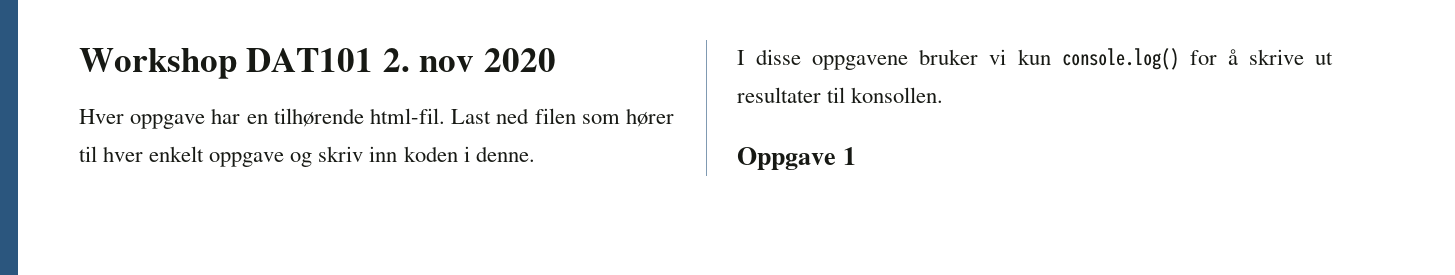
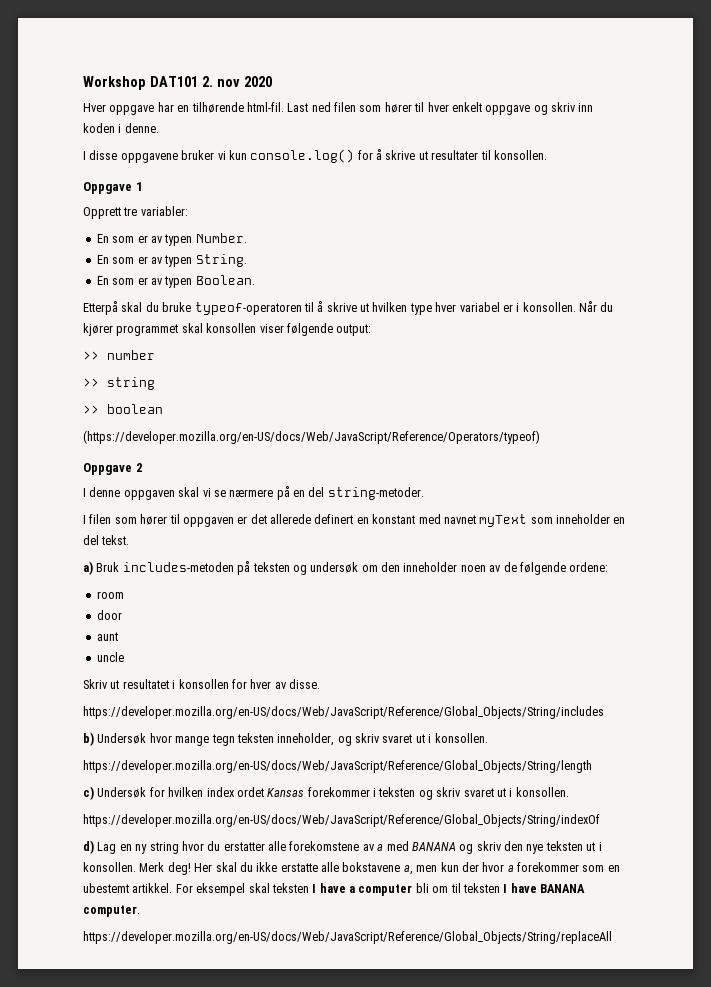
+ Opprett tre variabler:
+ En som er av typen Number.
+ En som er av typen String.
+ En som er av typen Boolean.
+ Etterpå skal du bruke typeof-operatoren til å skrive ut hvilken type hver variabel er i konsollen. Når du kjører programmet skal konsollen viser følgende output:
+ >> number
+ >> string
+ >> boolean
+ (https://developer.mozilla.org/en-US/docs/Web/JavaScript/Reference/Operators/typeof)
+ Oppgave 2
+ I denne oppgaven skal vi se nærmere på en del string-metoder.
+ I filen som hører til oppgaven er det allerede definert en konstant med navnet myText som inneholder en del tekst.
+ a) Bruk includes-metoden på teksten og undersøk om den inneholder noen av de følgende ordene:
+ room
+ door
+ aunt
+ uncle
+ Skriv ut resultatet i konsollen for hver av disse.
+ https://developer.mozilla.org/en-US/docs/Web/JavaScript/Reference/Global_Objects/String/includes
+ b) Undersøk hvor mange tegn teksten inneholder, og skriv svaret ut i konsollen.
+ https://developer.mozilla.org/en-US/docs/Web/JavaScript/Reference/Global_Objects/String/length
+ c) Undersøk for hvilken index ordet Kansas forekommer i teksten og skriv svaret ut i konsollen.
+ https://developer.mozilla.org/en-US/docs/Web/JavaScript/Reference/Global_Objects/String/indexOf
+ d) Lag en ny string hvor du erstatter alle forekomstene av a med BANANA og skriv den nye teksten ut i konsollen. Merk deg! Her skal du ikke erstatte alle bokstavene a, men kun der hvor a forekommer som en ubestemt artikkel. For eksempel skal teksten I have a computer bli om til teksten I have BANANA computer.
+ https://developer.mozilla.org/en-US/docs/Web/JavaScript/Reference/Global_Objects/String/replaceAll

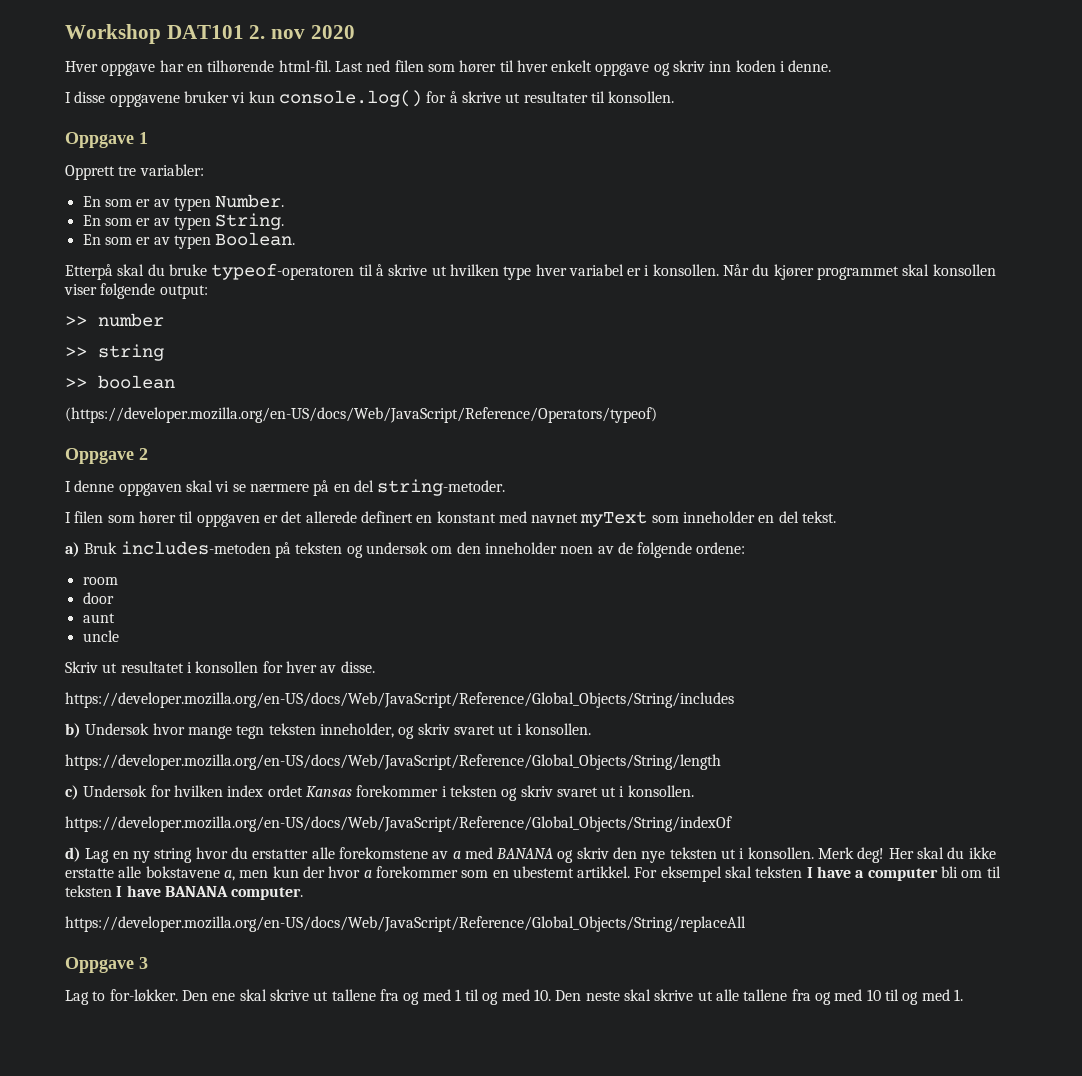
+ Oppgave 3
+ Lag to for-løkker. Den ene skal skrive ut tallene fra og med 1 til og med 10. Den neste skal skrive ut alle tallene fra og med 10 til og med 1.

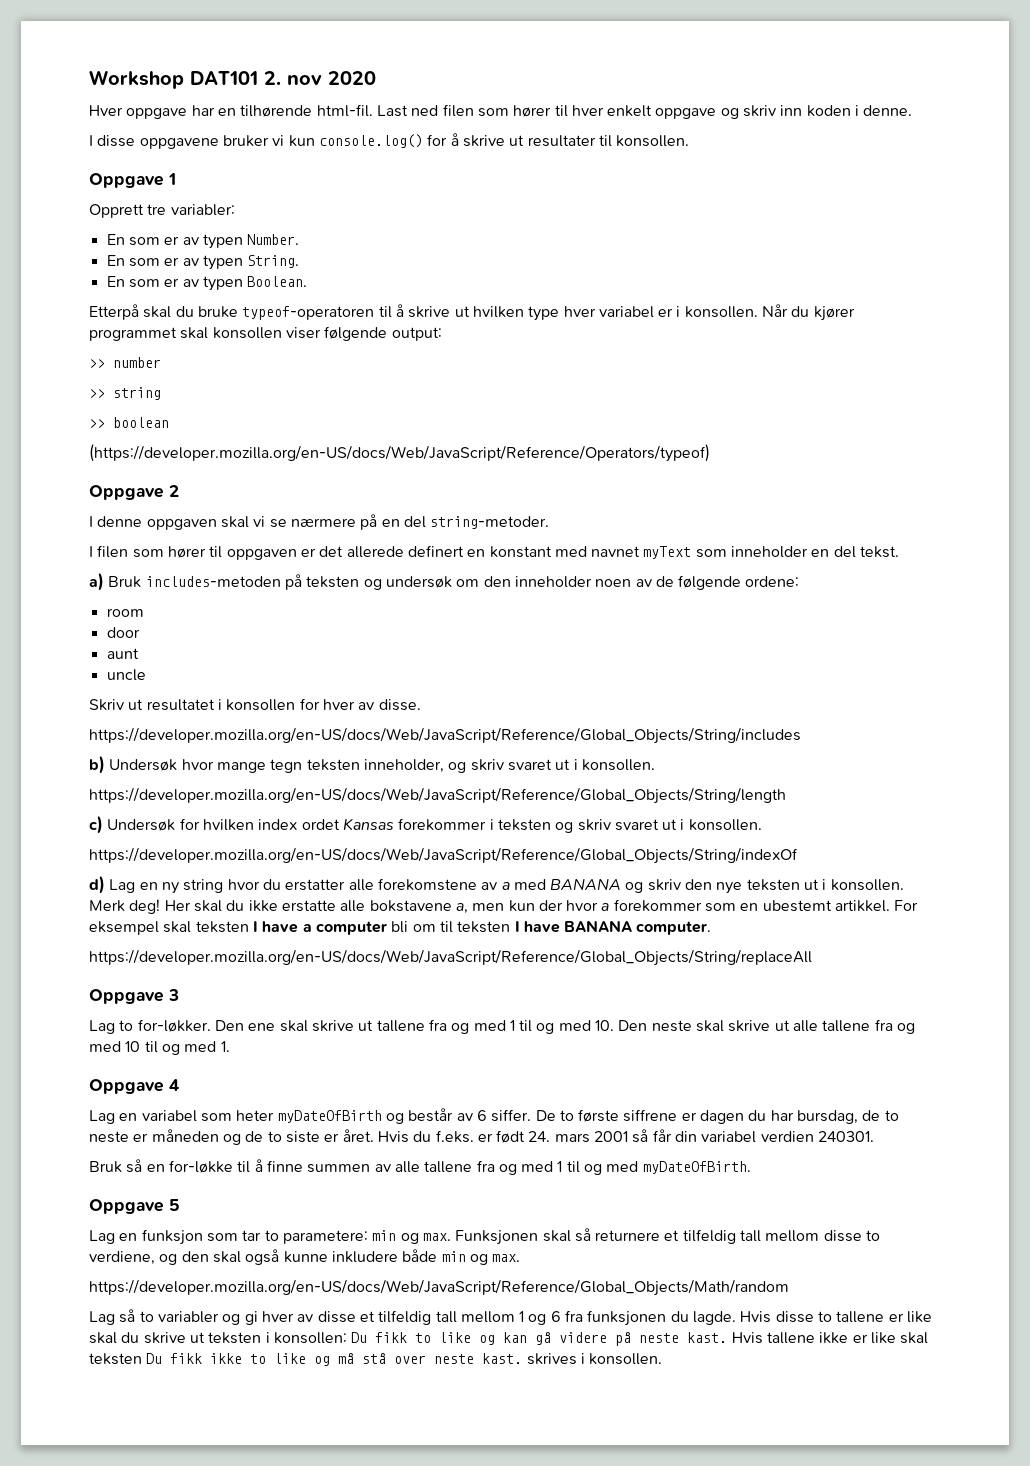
+ Oppgave 4
+ Lag en variabel som heter myDateOfBirth og består av 6 siffer. De to første siffrene er dagen du har bursdag, de to neste er måneden og de to siste er året. Hvis du f.eks. er født 24. mars 2001 så får din variabel verdien 240301.
+ Bruk så en for-løkke til å finne summen av alle tallene fra og med 1 til og med myDateOfBirth.
+ Oppgave 5
+ Lag en funksjon som tar to parametere: min og max. Funksjonen skal så returnere et tilfeldig tall mellom disse to verdiene, og den skal også kunne inkludere både min og max.
+ https://developer.mozilla.org/en-US/docs/Web/JavaScript/Reference/Global_Objects/Math/random
+ Lag så to variabler og gi hver av disse et tilfeldig tall mellom 1 og 6 fra funksjonen du lagde. Hvis disse to tallene er like skal du skrive ut teksten i konsollen: Du fikk to like og kan gå videre på neste kast. Hvis tallene ikke er like skal teksten Du fikk ikke to like og må stå over neste kast. skrives i konsollen.

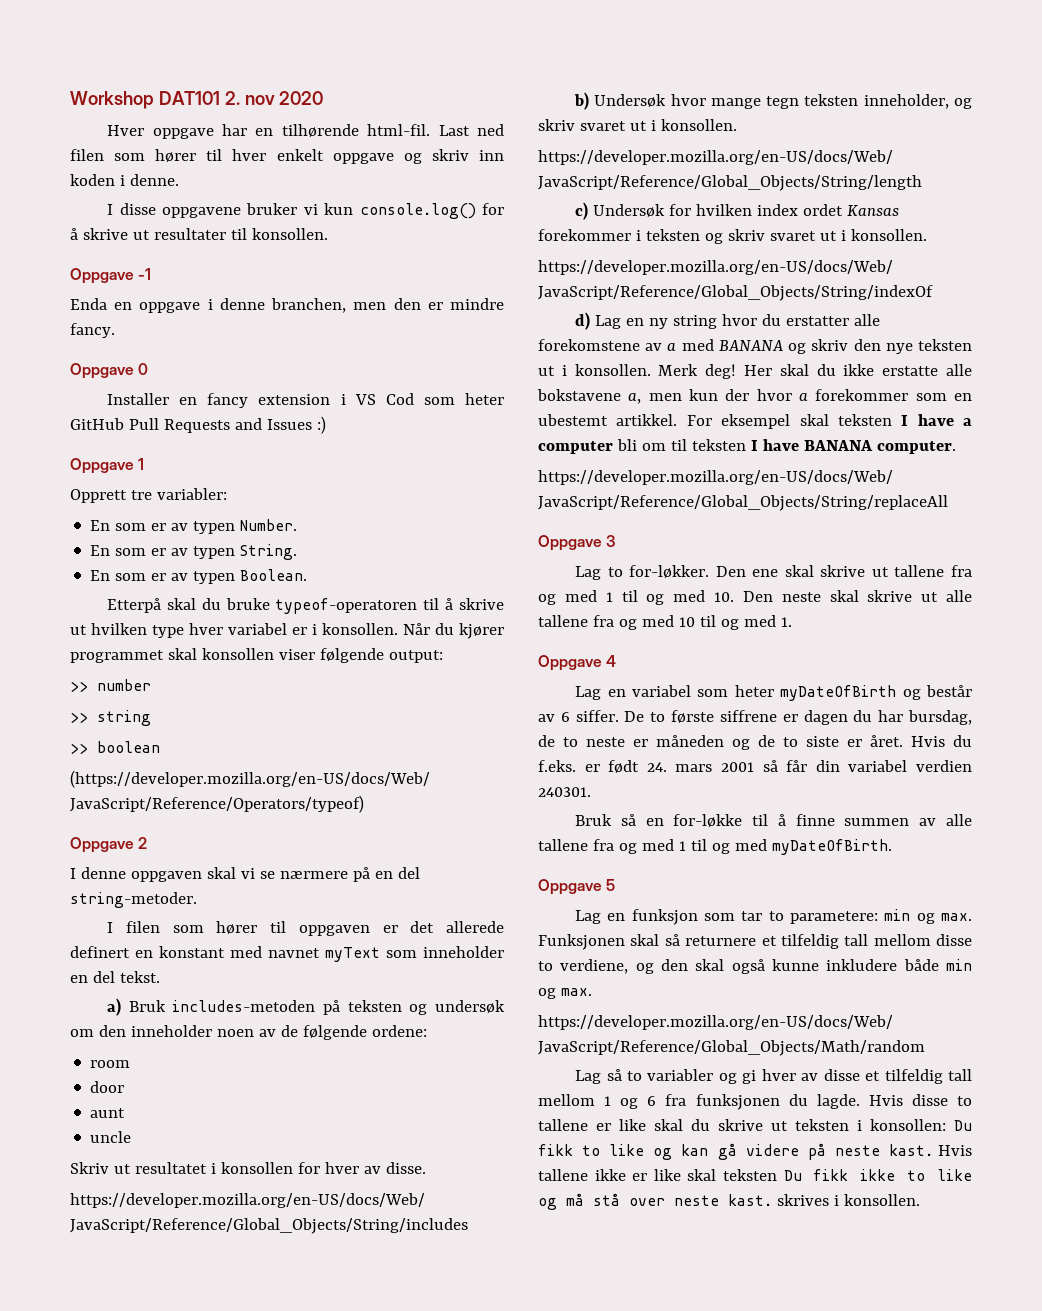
+ Oppgave -1
+ Enda en oppgave i denne branchen, men den er mindre fancy.
+ Oppgave 0
+ Installer en fancy extension i VS Cod som heter GitHub Pull Requests and Issues :)

